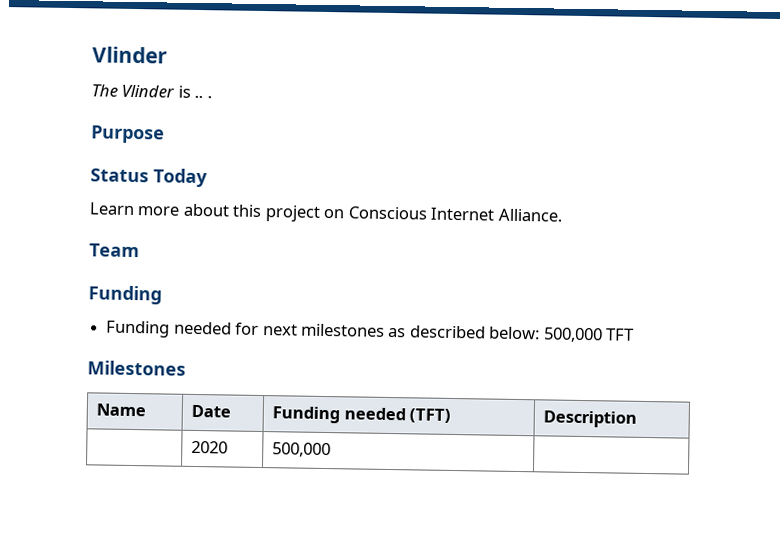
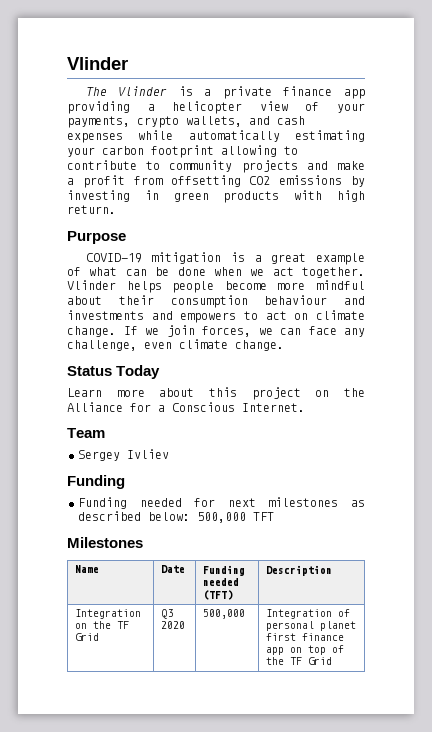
- The Vlinder is .. .
+ The Vlinder is a private finance app providing a helicopter view of your payments, crypto wallets, and cash expenses while automatically estimating your carbon footprint allowing to contribute to community projects and make a profit from offsetting CO2 emissions by investing in green products with high return.
  Purpose
+ COVID-19 mitigation is a great example of what can be done when we act together. Vlinder helps people become more mindful about their consumption behaviour and investments and empowers to act on climate change. If we join forces, we can face any challenge, even climate change.
- Learn more about this project on Conscious Internet Alliance.
+ Learn more about this project on the Alliance for a Conscious Internet.
+ Sergey Ivliev
- | 2020 | 500,000 |
+ Integration on the TF Grid | Q3 2020 | 500,000 | Integration of personal planet first finance app on top of the TF Grid

